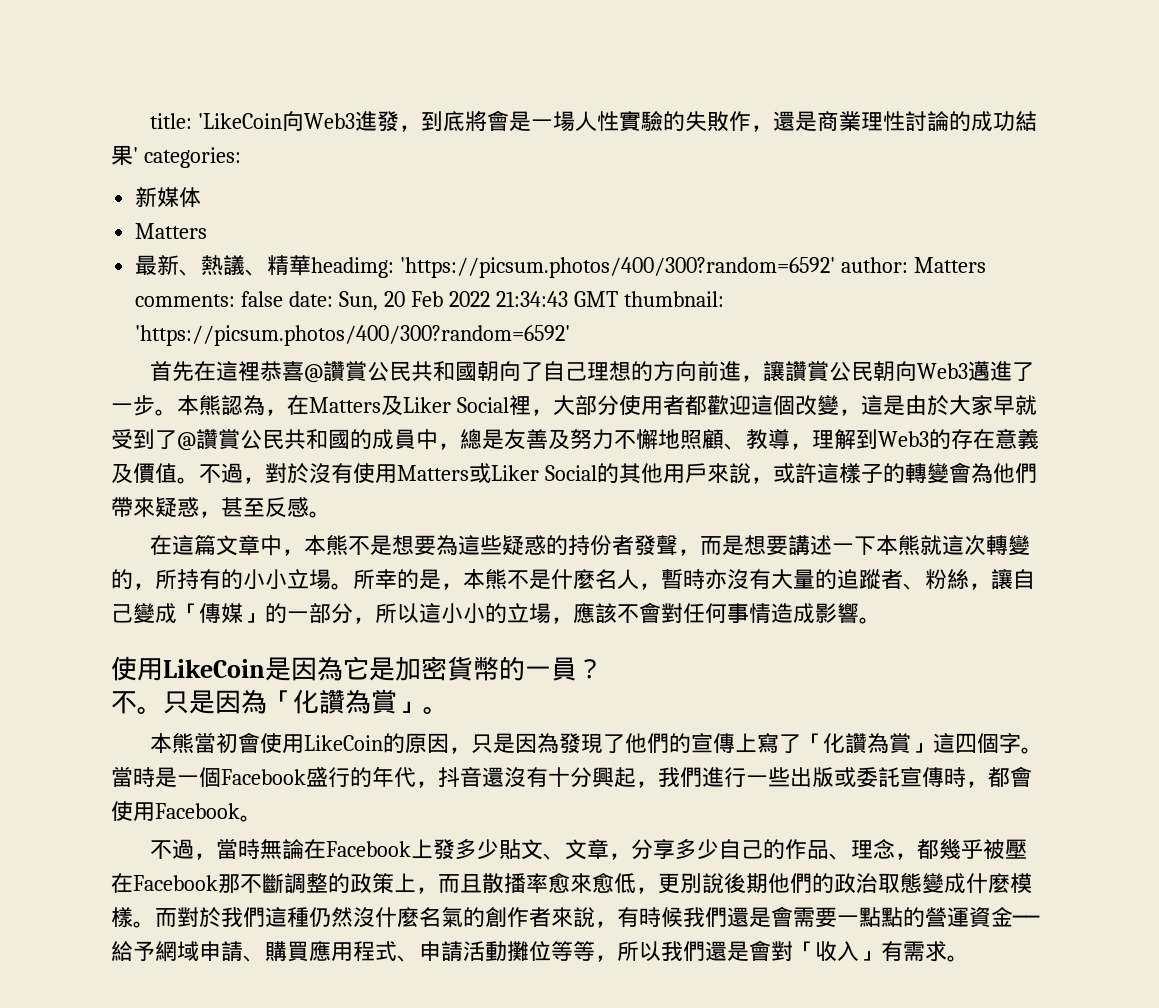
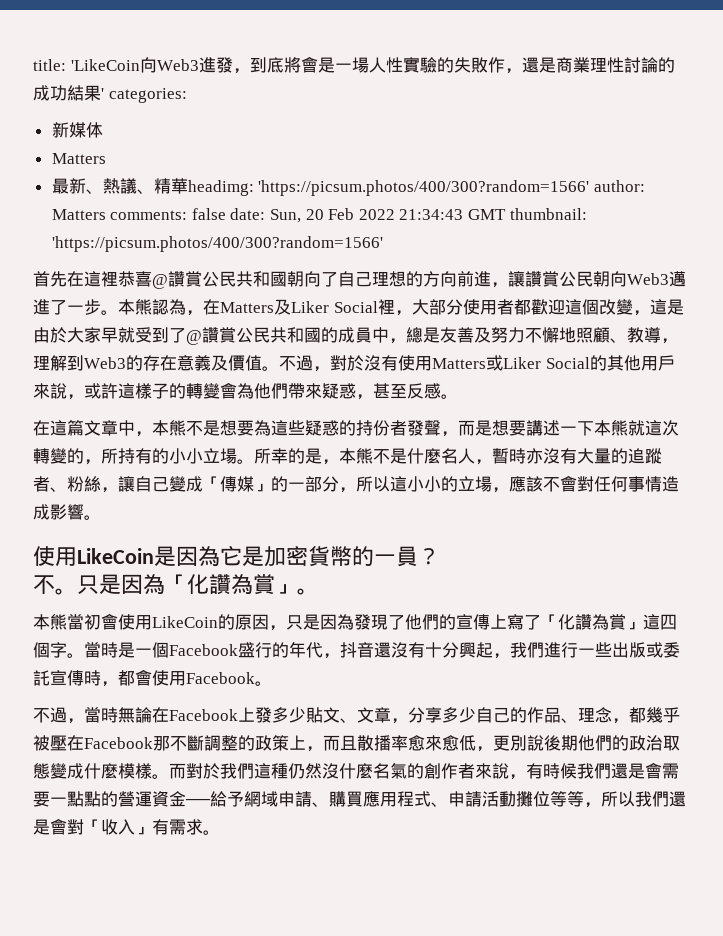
- 最新、熱議、精華headimg: 'https://picsum.photos/400/300?random=6592' author: Matters comments: false date: Sun, 20 Feb 2022 21:34:43 GMT thumbnail: 'https://picsum.photos/400/300?random=6592'
+ 最新、熱議、精華headimg: 'https://picsum.photos/400/300?random=1566' author: Matters comments: false date: Sun, 20 Feb 2022 21:34:43 GMT thumbnail: 'https://picsum.photos/400/300?random=1566'

